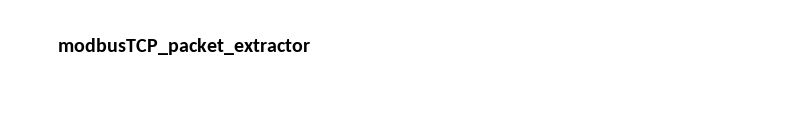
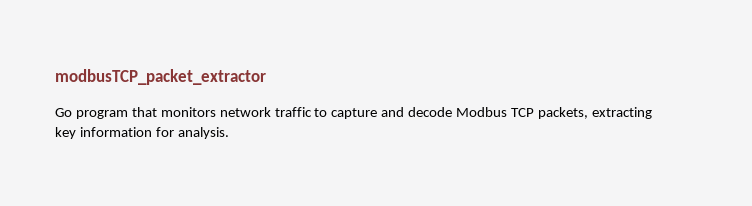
+ Go program that monitors network traffic to capture and decode Modbus TCP packets, extracting key information for analysis.

